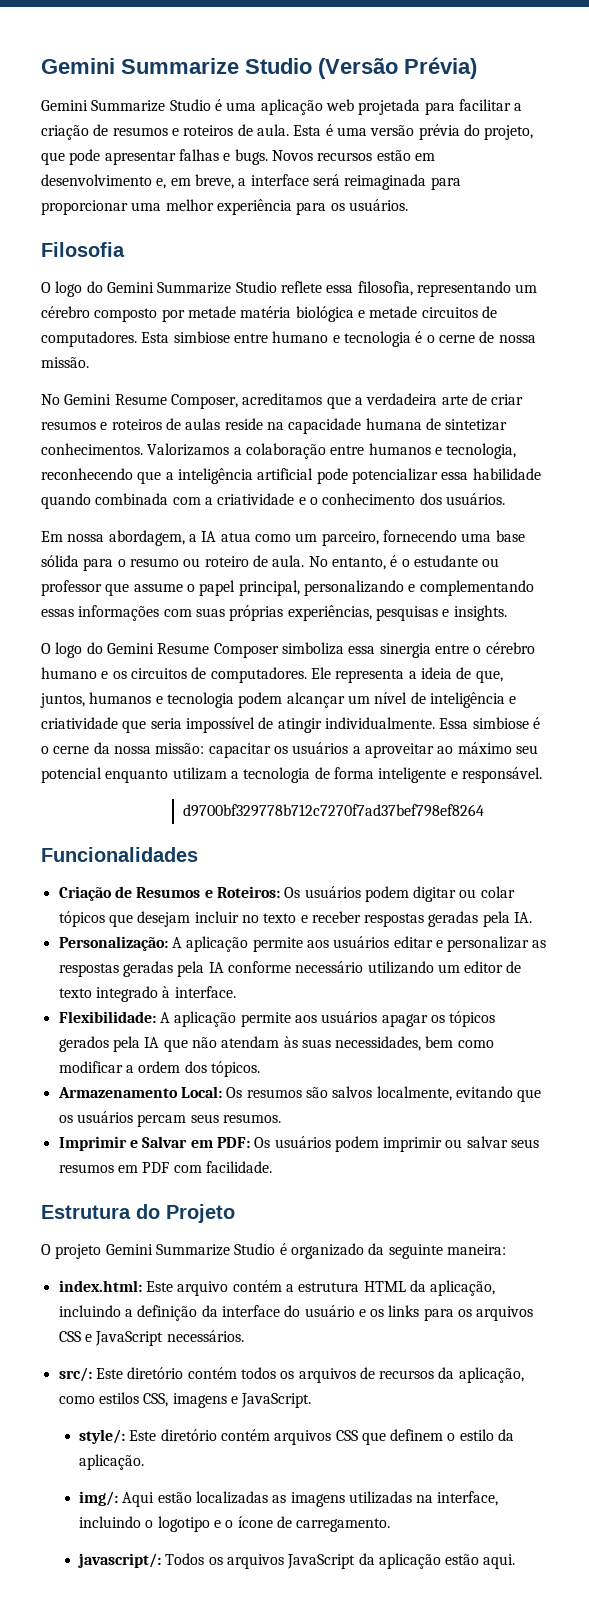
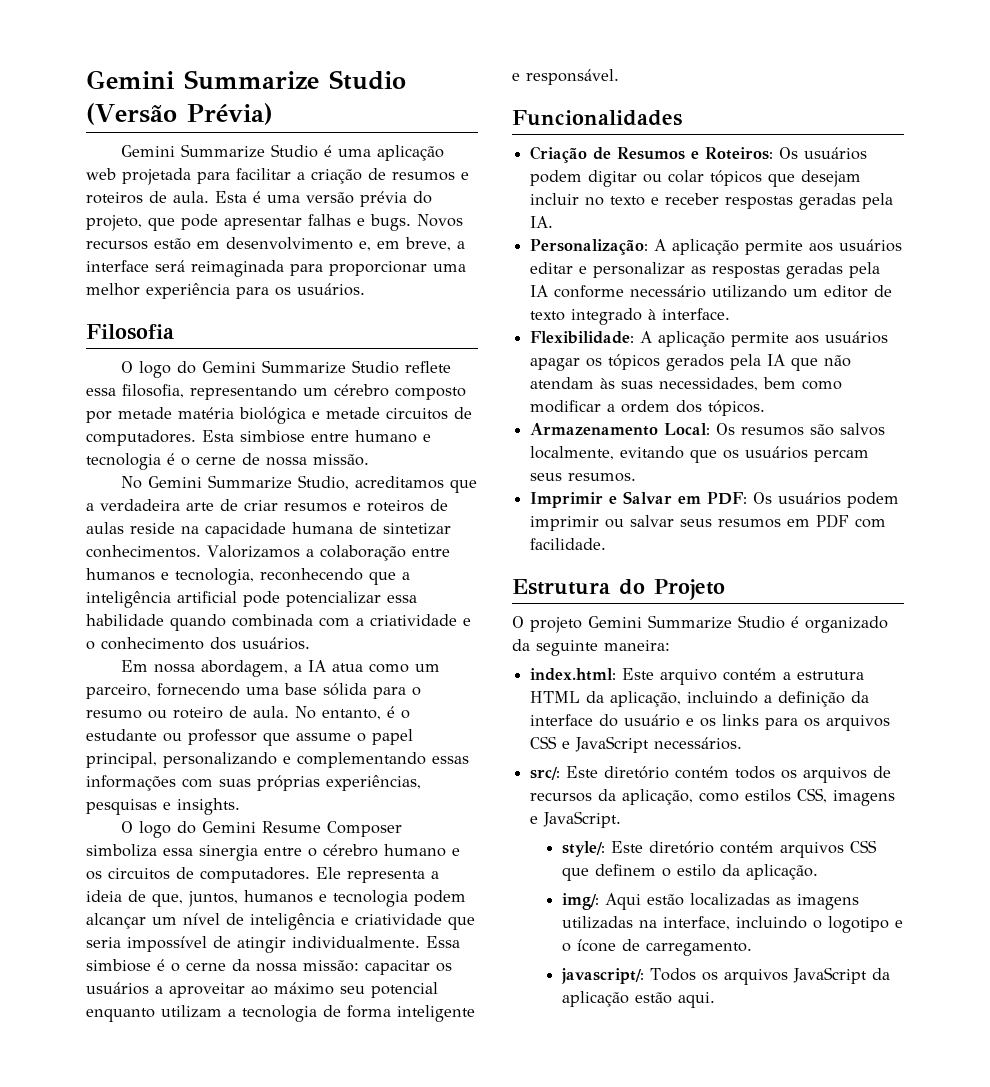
- No Gemini Resume Composer, acreditamos que a verdadeira arte de criar resumos e roteiros de aulas reside na capacidade humana de sintetizar conhecimentos.
+ No Gemini Summarize Studio, acreditamos que a verdadeira arte de criar resumos e roteiros de aulas reside na capacidade humana de sintetizar conhecimentos.
- d9700bf329778b712c7270f7ad37bef798ef8264

